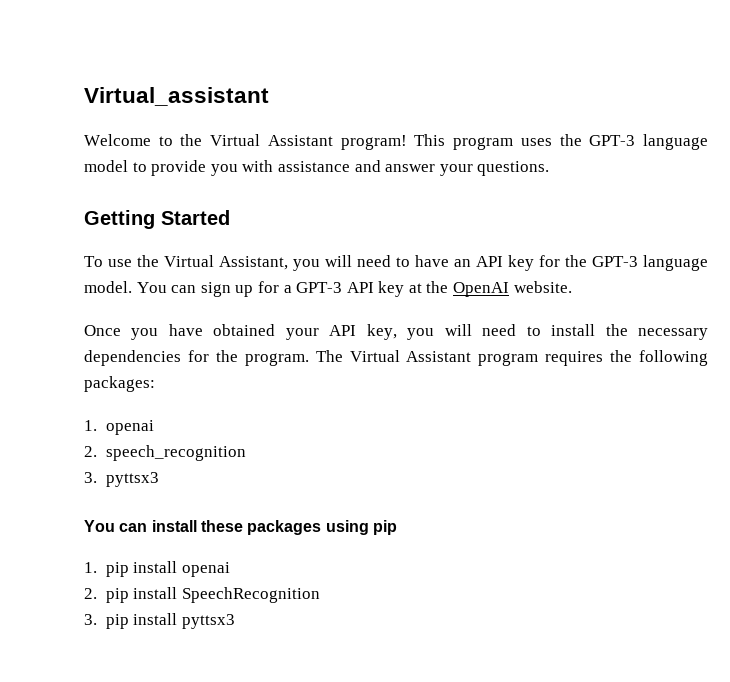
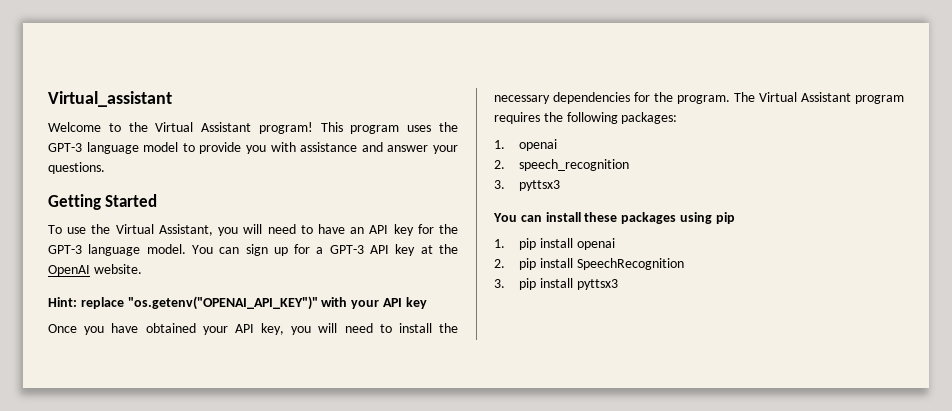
+ Hint: replace "os.getenv("OPENAI_API_KEY")" with your API key

